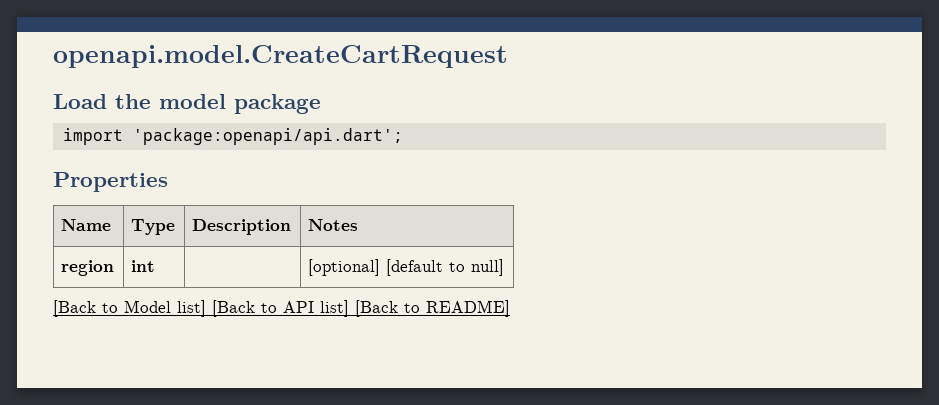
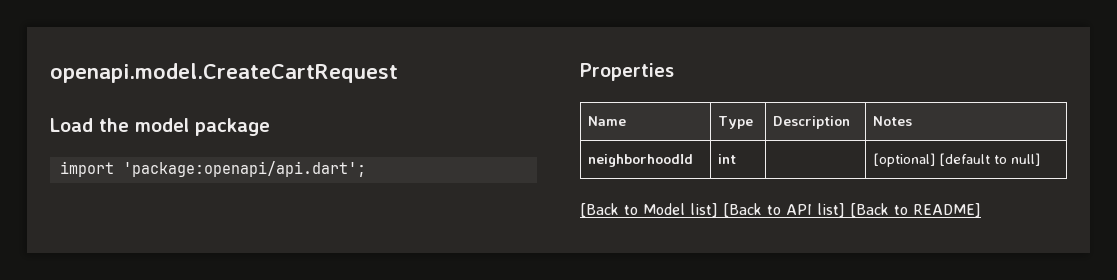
- region | int | | [optional] [default to null]
+ neighborhoodId | int | | [optional] [default to null]

